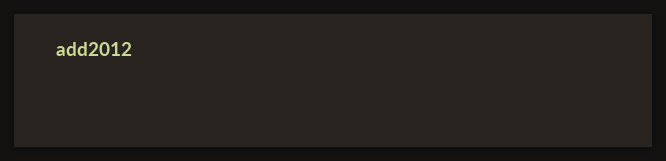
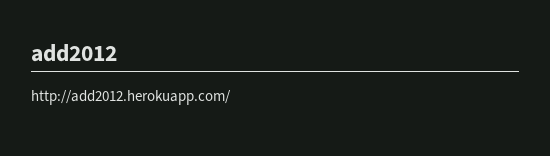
+ http://add2012.herokuapp.com/

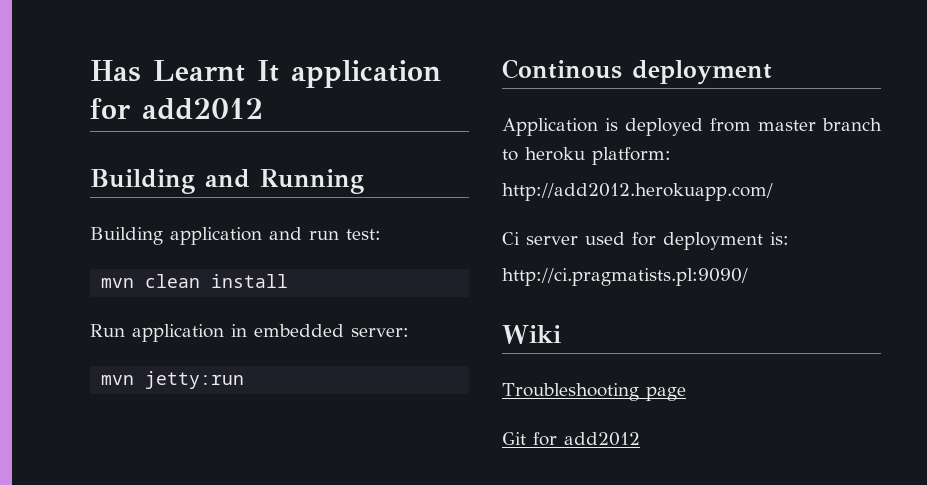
- add2012
+ Has Learnt It application for add2012
+ Building and Running
+ Building application and run test:
+ mvn clean install
+ Run application in embedded server:
+ mvn jetty:run
+ Continous deployment
+ Application is deployed from master branch to heroku platform:
  http://add2012.herokuapp.com/
+ Ci server used for deployment is:
+ http://ci.pragmatists.pl:9090/
+ Wiki
+ Troubleshooting page
+ Git for add2012

